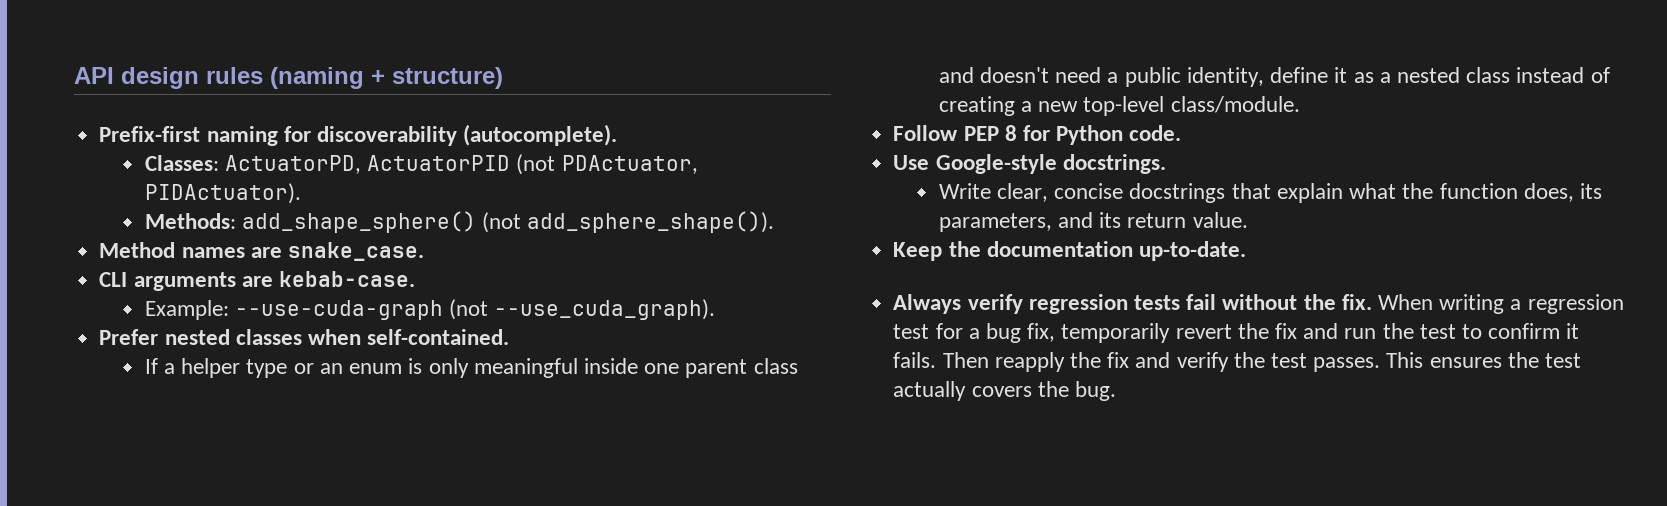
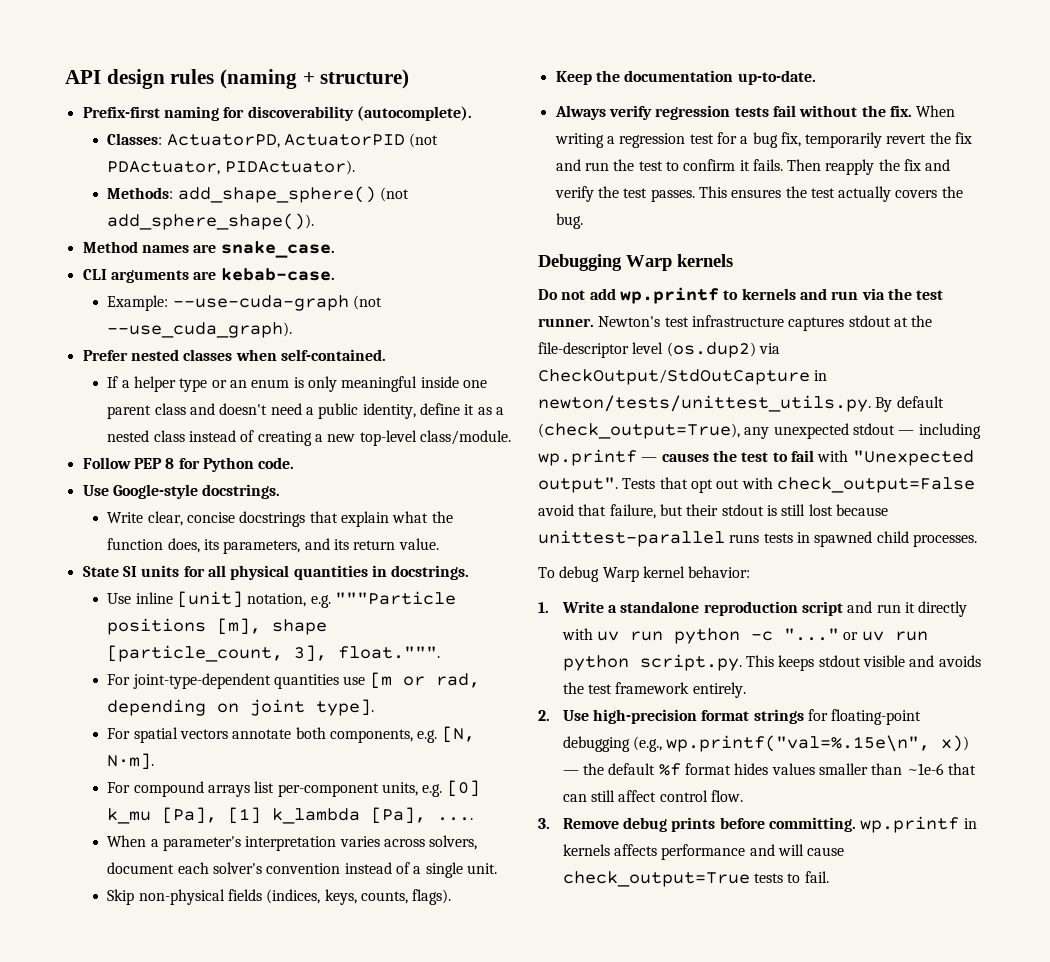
+ State SI units for all physical quantities in docstrings.
+ Use inline [unit] notation, e.g. """Particle positions [m], shape [particle_count, 3], float.""".
+ For joint-type-dependent quantities use [m or rad, depending on joint type].
+ For spatial vectors annotate both components, e.g. [N, N·m].
+ For compound arrays list per-component units, e.g. [0] k_mu [Pa], [1] k_lambda [Pa], ....
+ When a parameter's interpretation varies across solvers, document each solver's convention instead of a single unit.
+ Skip non-physical fields (indices, keys, counts, flags).
+ Debugging Warp kernels
+ Do not add wp.printf to kernels and run via the test runner. Newton's test infrastructure captures stdout at the file-descriptor level (os.dup2) via CheckOutput/StdOutCapture in newton/tests/unittest_utils.py. By default (check_output=True), any unexpected stdout — including wp.printf — causes the test to fail with "Unexpected output". Tests that opt out with check_output=False avoid that failure, but their stdout is still lost because unittest-parallel runs tests in spawned child processes.
+ To debug Warp kernel behavior:
+ 1. Write a standalone reproduction script and run it directly with uv run python -c "..." or uv run python script.py. This keeps stdout visible and avoids the test framework entirely.
+ 2. Use high-precision format strings for floating-point debugging (e.g., wp.printf("val=%.15e\n", x)) — the default %f format hides values smaller than ~1e-6 that can still affect control flow.
+ 3. Remove debug prints before committing. wp.printf in kernels affects performance and will cause check_output=True tests to fail.

